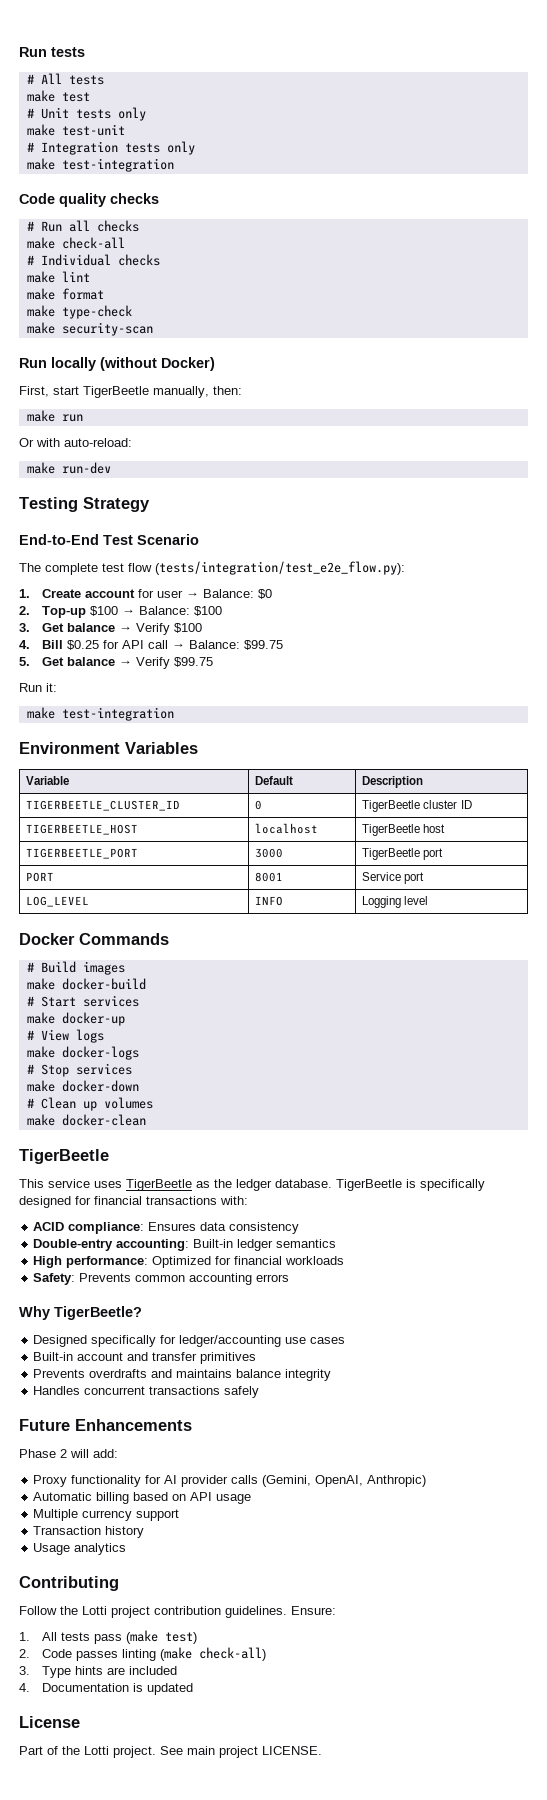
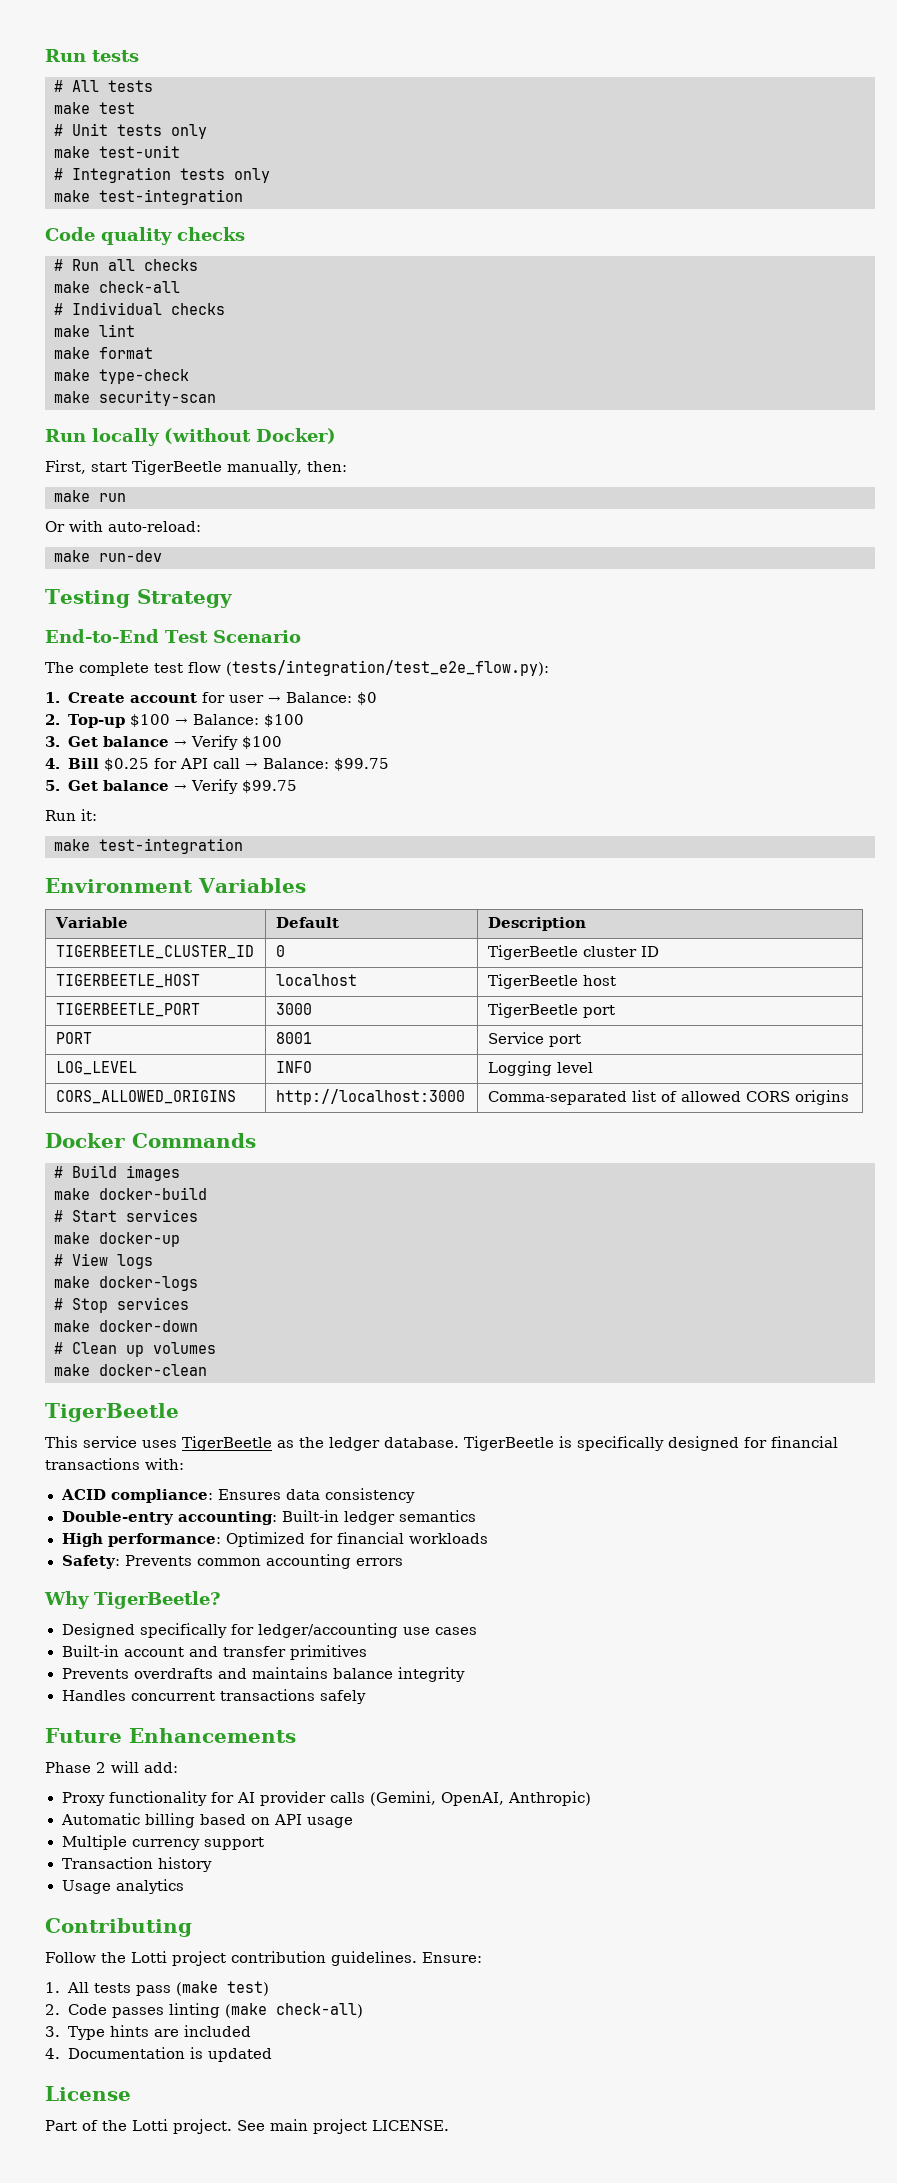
+ CORS_ALLOWED_ORIGINS | http://localhost:3000 | Comma-separated list of allowed CORS origins

